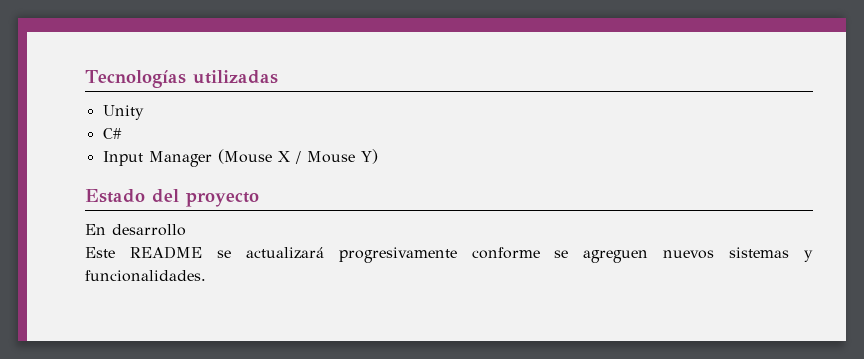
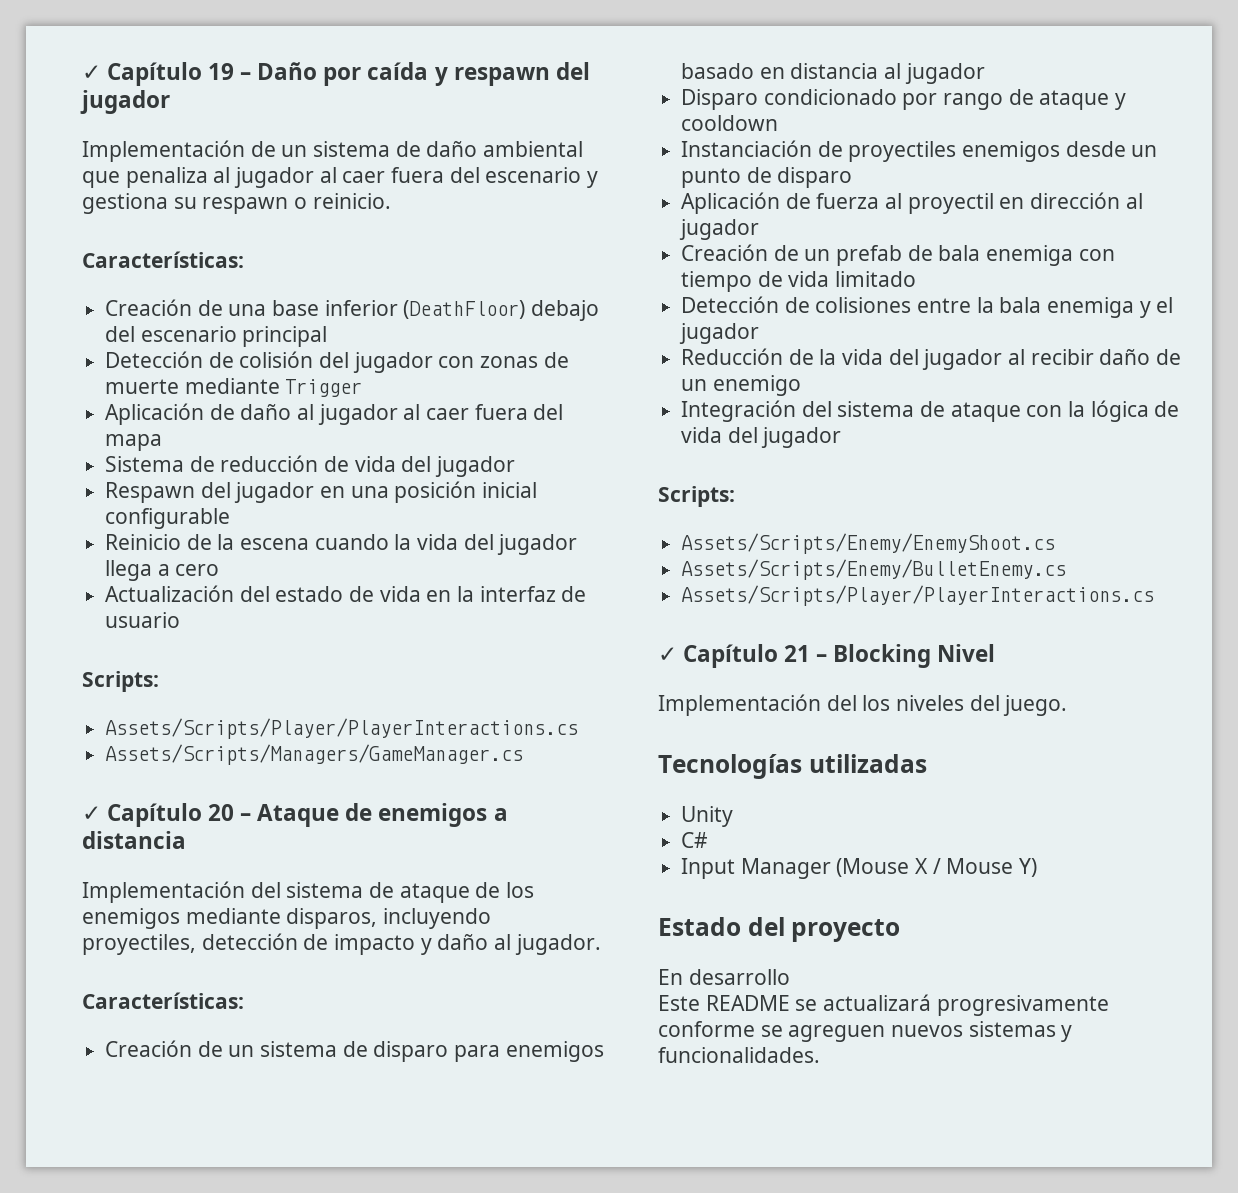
+ ✓ Capítulo 19 – Daño por caída y respawn del jugador
+ Implementación de un sistema de daño ambiental que penaliza al jugador al caer fuera del escenario y gestiona su respawn o reinicio.
+ Características:
+ Creación de una base inferior (DeathFloor) debajo del escenario principal
+ Detección de colisión del jugador con zonas de muerte mediante Trigger
+ Aplicación de daño al jugador al caer fuera del mapa
+ Sistema de reducción de vida del jugador
+ Respawn del jugador en una posición inicial configurable
+ Reinicio de la escena cuando la vida del jugador llega a cero
+ Actualización del estado de vida en la interfaz de usuario
+ Scripts:
+ Assets/Scripts/Player/PlayerInteractions.cs
+ Assets/Scripts/Managers/GameManager.cs
+ ✓ Capítulo 20 – Ataque de enemigos a distancia
+ Implementación del sistema de ataque de los enemigos mediante disparos, incluyendo proyectiles, detección de impacto y daño al jugador.
+ Características:
+ Creación de un sistema de disparo para enemigos basado en distancia al jugador
+ Disparo condicionado por rango de ataque y cooldown
+ Instanciación de proyectiles enemigos desde un punto de disparo
+ Aplicación de fuerza al proyectil en dirección al jugador
+ Creación de un prefab de bala enemiga con tiempo de vida limitado
+ Detección de colisiones entre la bala enemiga y el jugador
+ Reducción de la vida del jugador al recibir daño de un enemigo
+ Integración del sistema de ataque con la lógica de vida del jugador
+ Scripts:
+ Assets/Scripts/Enemy/EnemyShoot.cs
+ Assets/Scripts/Enemy/BulletEnemy.cs
+ Assets/Scripts/Player/PlayerInteractions.cs
+ ✓ Capítulo 21 – Blocking Nivel
+ Implementación del los niveles del juego.

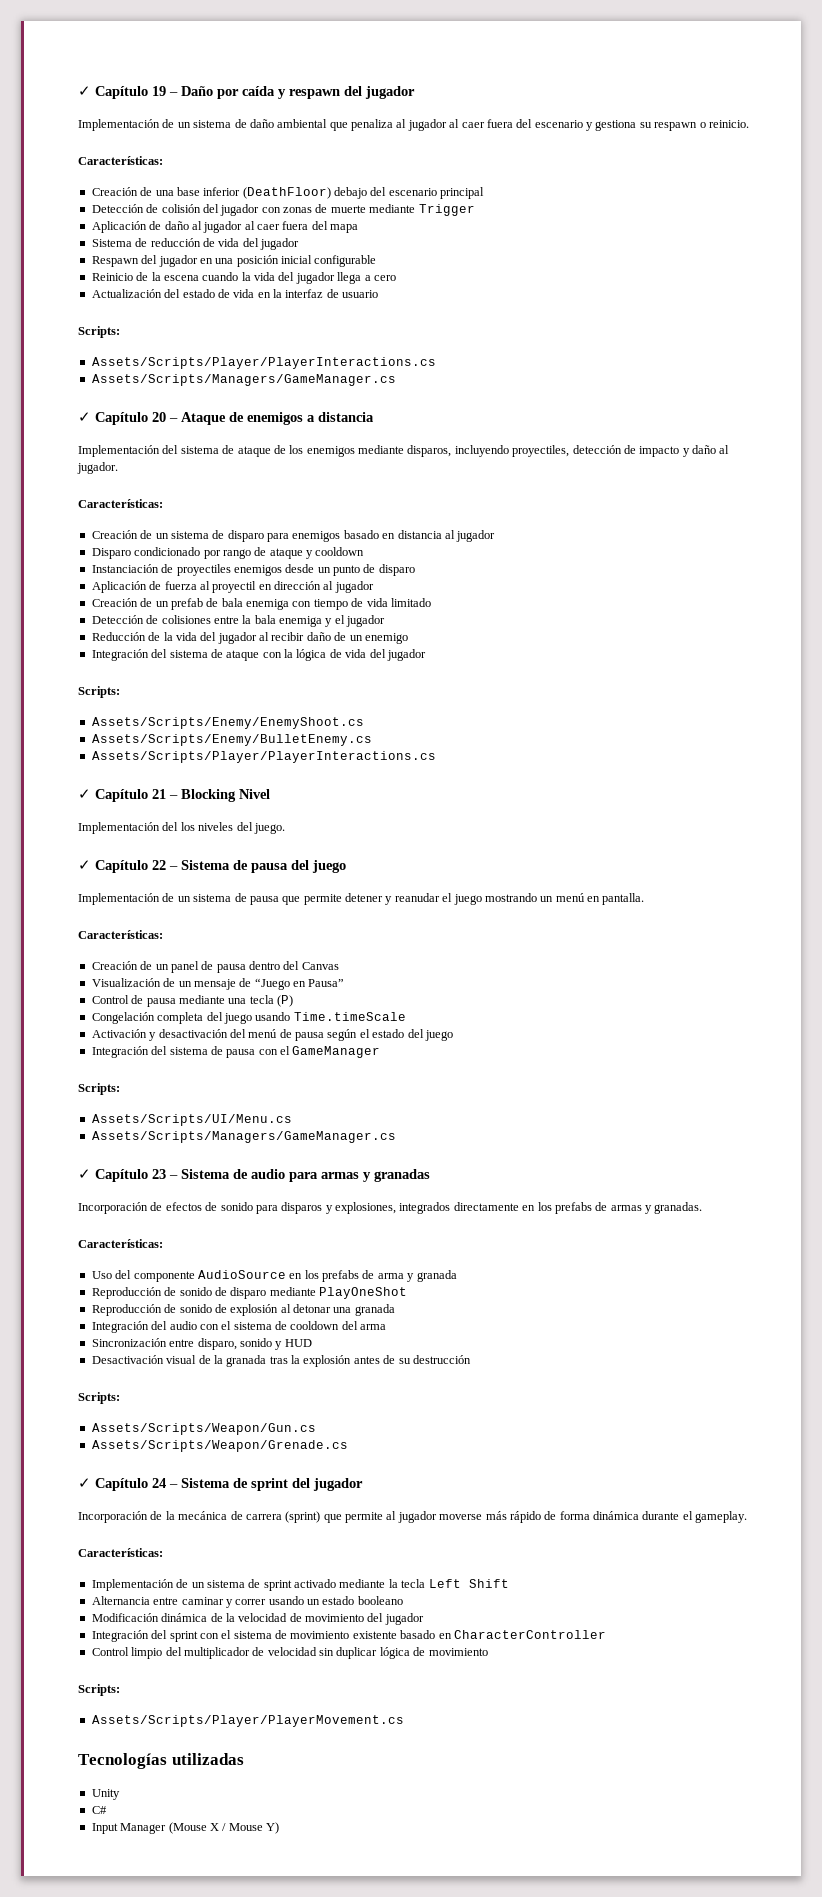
+ ✓ Capítulo 22 – Sistema de pausa del juego
+ Implementación de un sistema de pausa que permite detener y reanudar el juego mostrando un menú en pantalla.
+ Características:
+ Creación de un panel de pausa dentro del Canvas
+ Visualización de un mensaje de “Juego en Pausa”
+ Control de pausa mediante una tecla (P)
+ Congelación completa del juego usando Time.timeScale
+ Activación y desactivación del menú de pausa según el estado del juego
+ Integración del sistema de pausa con el GameManager
+ Scripts:
+ Assets/Scripts/UI/Menu.cs
+ Assets/Scripts/Managers/GameManager.cs
+ ✓ Capítulo 23 – Sistema de audio para armas y granadas
+ Incorporación de efectos de sonido para disparos y explosiones, integrados directamente en los prefabs de armas y granadas.
+ Características:
+ Uso del componente AudioSource en los prefabs de arma y granada
+ Reproducción de sonido de disparo mediante PlayOneShot
+ Reproducción de sonido de explosión al detonar una granada
+ Integración del audio con el sistema de cooldown del arma
+ Sincronización entre disparo, sonido y HUD
+ Desactivación visual de la granada tras la explosión antes de su destrucción
+ Scripts:
+ Assets/Scripts/Weapon/Gun.cs
+ Assets/Scripts/Weapon/Grenade.cs
+ ✓ Capítulo 24 – Sistema de sprint del jugador
+ Incorporación de la mecánica de carrera (sprint) que permite al jugador moverse más rápido de forma dinámica durante el gameplay.
+ Características:
+ Implementación de un sistema de sprint activado mediante la tecla Left Shift
+ Alternancia entre caminar y correr usando un estado booleano
+ Modificación dinámica de la velocidad de movimiento del jugador
+ Integración del sprint con el sistema de movimiento existente basado en CharacterController
+ Control limpio del multiplicador de velocidad sin duplicar lógica de movimiento
+ Scripts:
+ Assets/Scripts/Player/PlayerMovement.cs
- Estado del proyecto
- En desarrollo
- Este README se actualizará progresivamente conforme se agreguen nuevos sistemas y funcionalidades.

